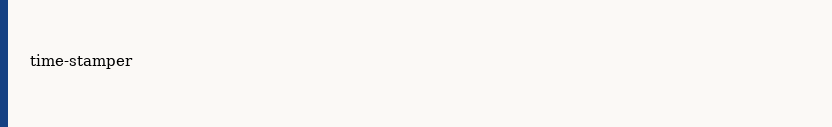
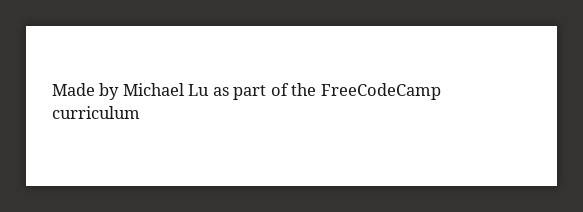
- time-stamper
+ Made by Michael Lu as part of the FreeCodeCamp curriculum

